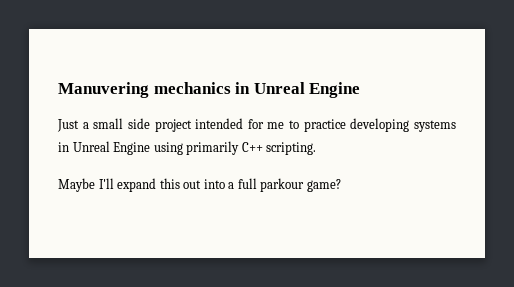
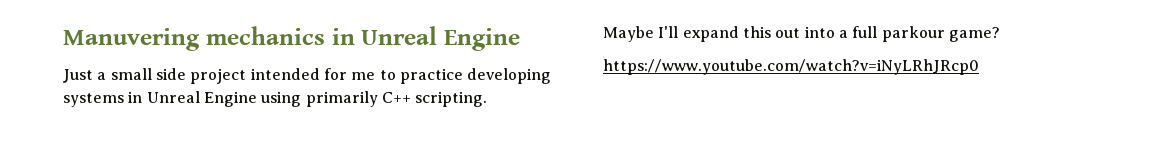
+ https://www.youtube.com/watch?v=iNyLRhJRcp0

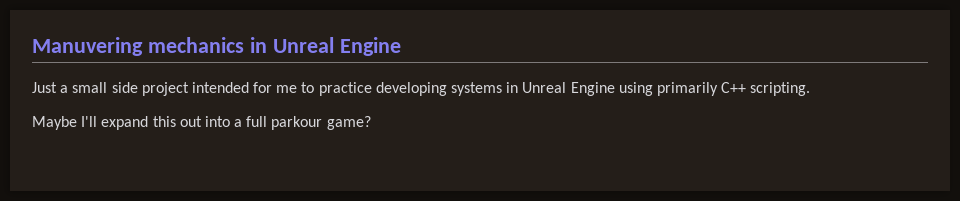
- https://www.youtube.com/watch?v=iNyLRhJRcp0

